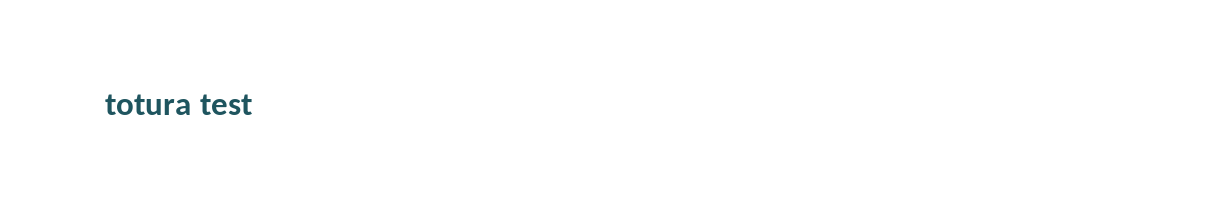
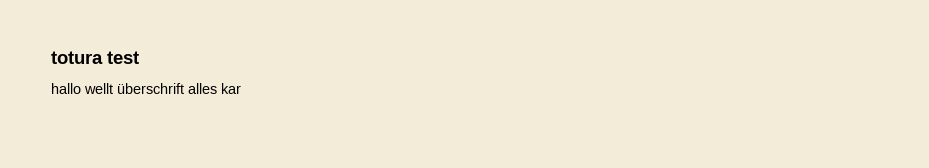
+ hallo wellt überschrift alles kar

